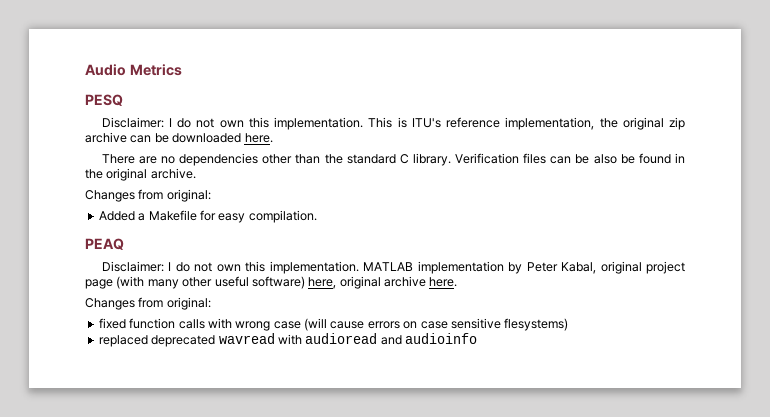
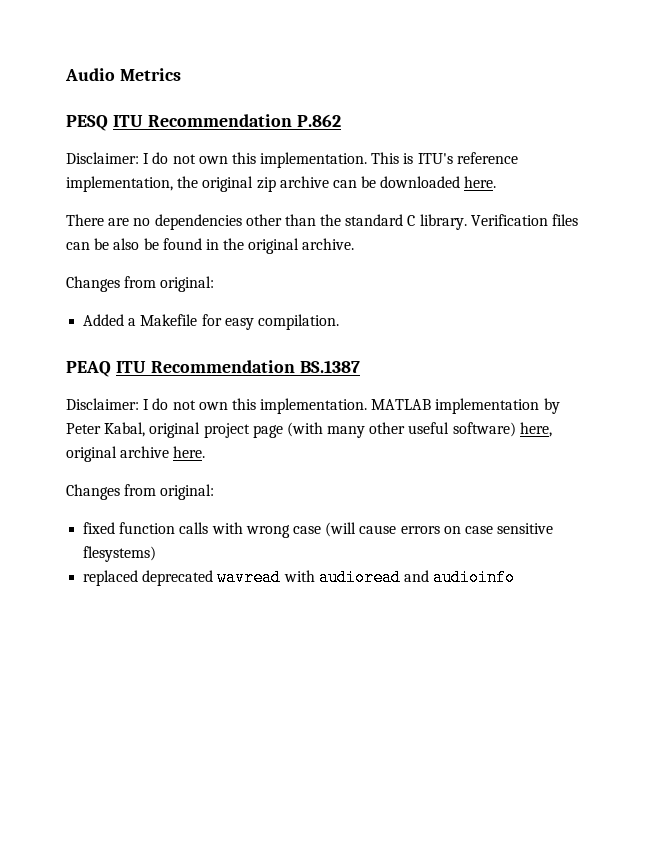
- PESQ
+ PESQ ITU Recommendation P.862
- PEAQ
+ PEAQ ITU Recommendation BS.1387

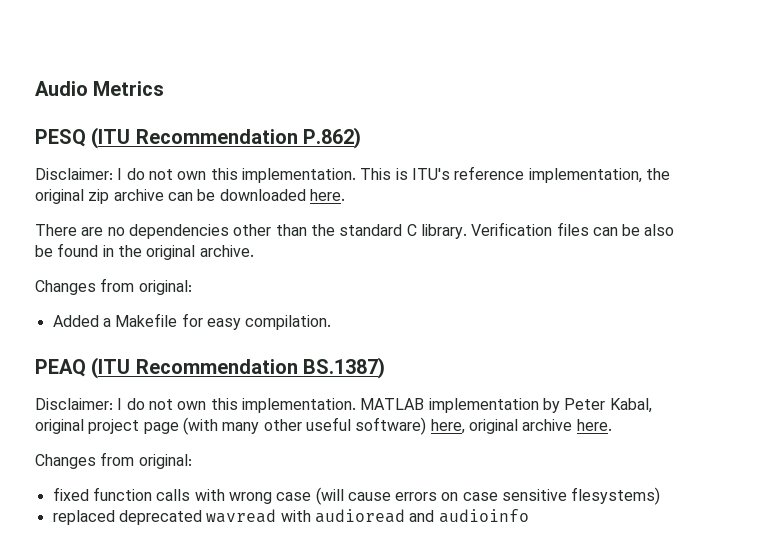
- PESQ ITU Recommendation P.862
+ PESQ (ITU Recommendation P.862)
- PEAQ ITU Recommendation BS.1387
+ PEAQ (ITU Recommendation BS.1387)

